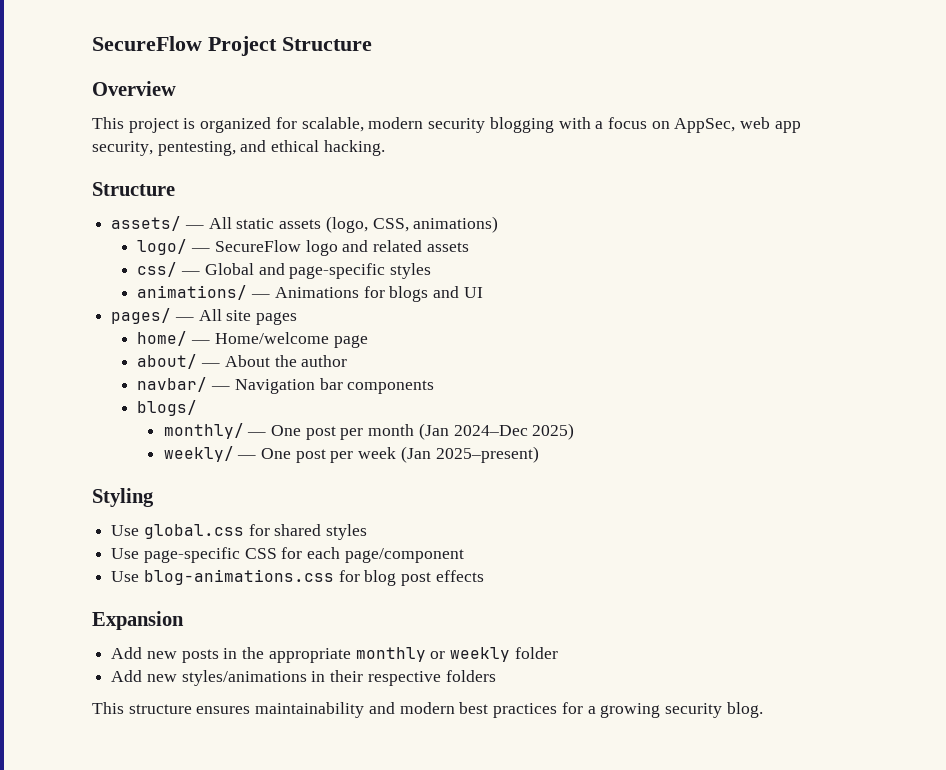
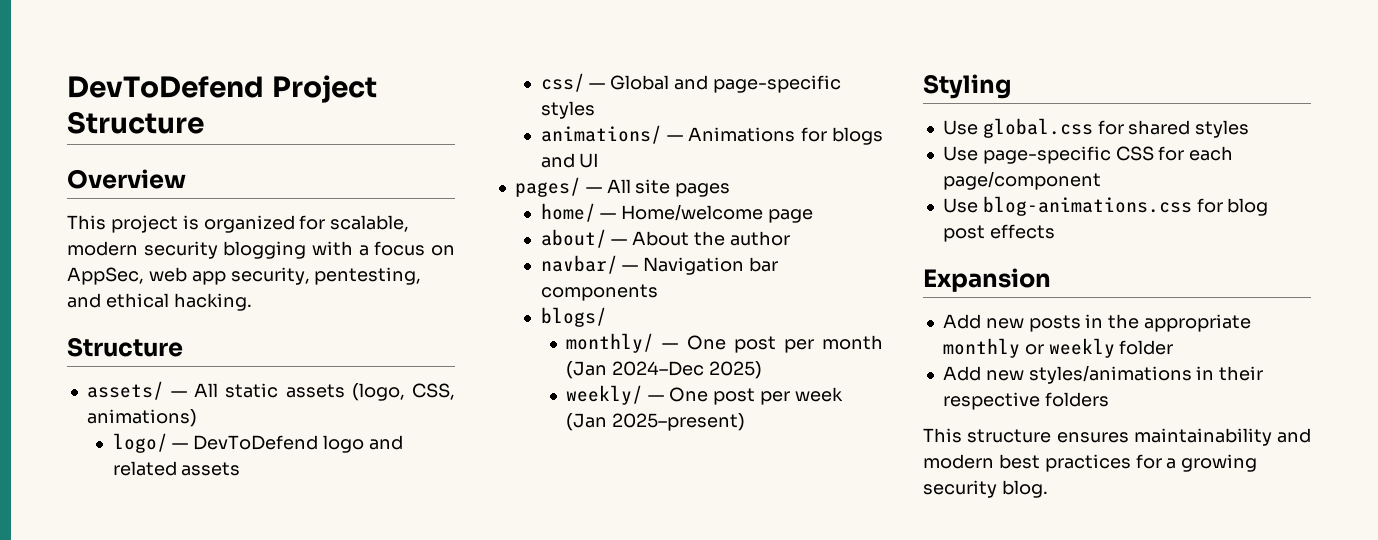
- SecureFlow Project Structure
+ DevToDefend Project Structure
- logo/ — SecureFlow logo and related assets
+ logo/ — DevToDefend logo and related assets

